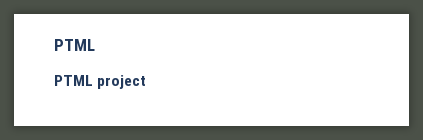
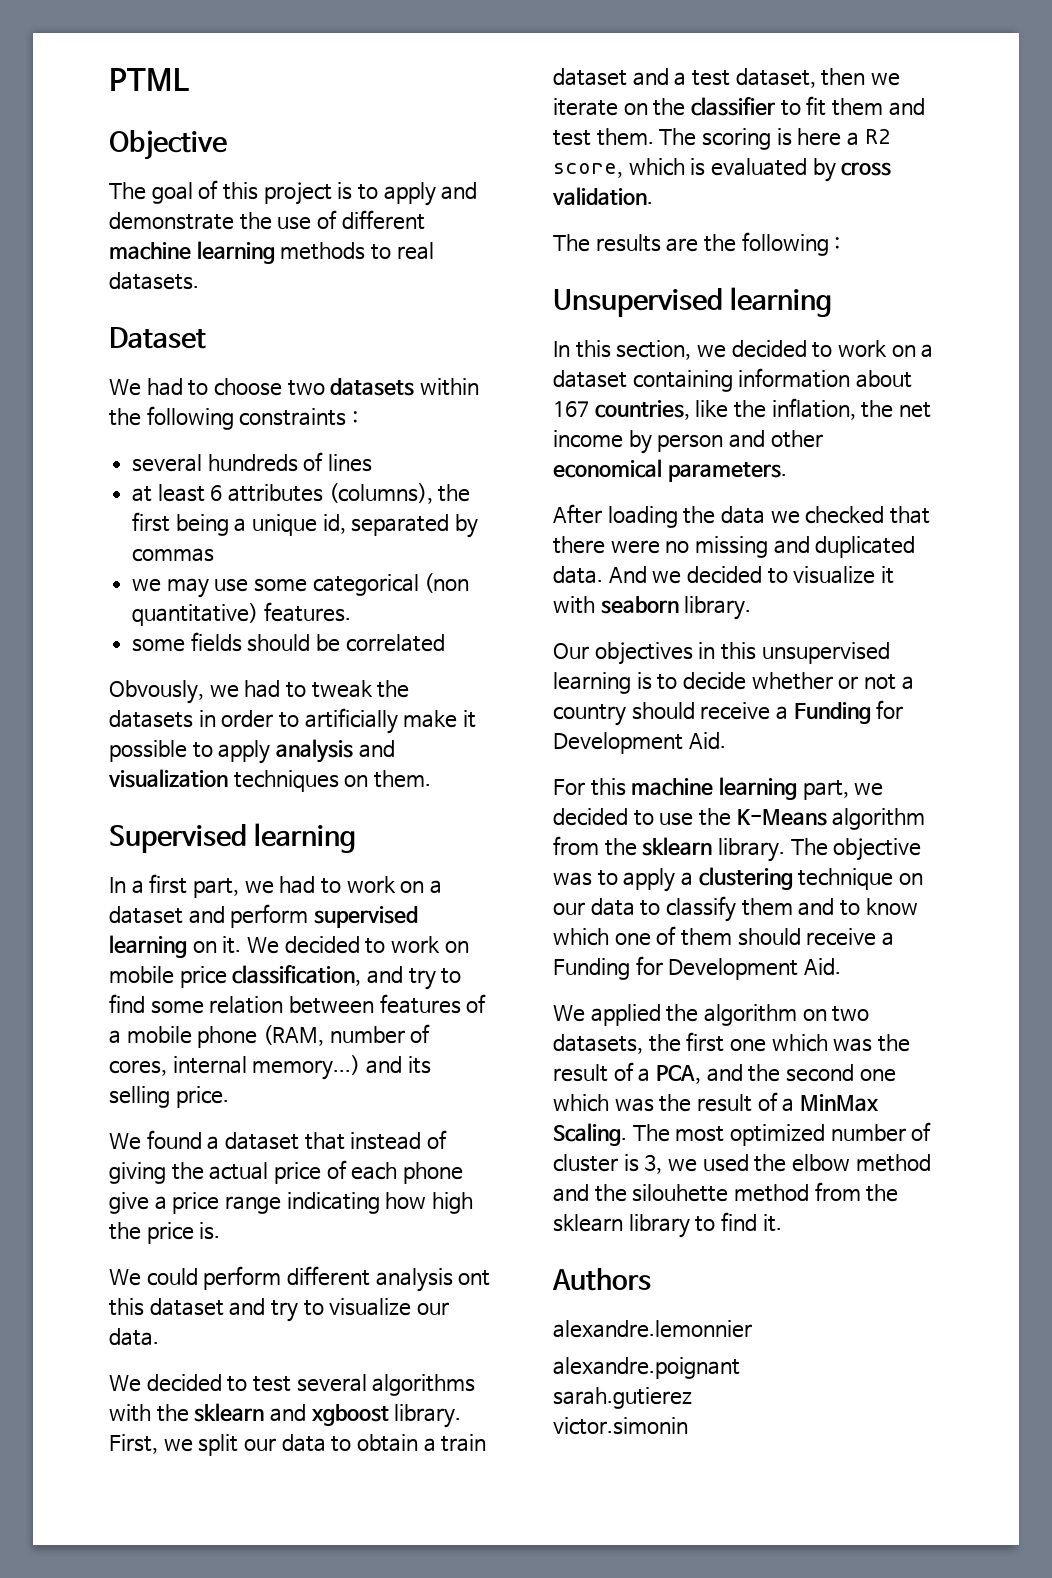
- PTML project
+ Objective
+ The goal of this project is to apply and demonstrate the use of different machine learning methods to real datasets.
+ Dataset
+ We had to choose two datasets within the following constraints :
+ several hundreds of lines
+ at least 6 attributes (columns), the first being a unique id, separated by commas
+ we may use some categorical (non quantitative) features.
+ some fields should be correlated
+ Obvously, we had to tweak the datasets in order to artificially make it possible to apply analysis and visualization techniques on them.
+ Supervised learning
+ In a first part, we had to work on a dataset and perform supervised learning on it. We decided to work on mobile price classification, and try to find some relation between features of a mobile phone (RAM, number of cores, internal memory...) and its selling price.
+ We found a dataset that instead of giving the actual price of each phone give a price range indicating how high the price is.
+ We could perform different analysis ont this dataset and try to visualize our data.
+ We decided to test several algorithms with the sklearn and xgboost library. First, we split our data to obtain a train dataset and a test dataset, then we iterate on the classifier to fit them and test them. The scoring is here a R2 score, which is evaluated by cross validation.
+ The results are the following :
+ Unsupervised learning
+ In this section, we decided to work on a dataset containing information about 167 countries, like the inflation, the net income by person and other economical parameters.
+ After loading the data we checked that there were no missing and duplicated data. And we decided to visualize it with seaborn library.
+ Our objectives in this unsupervised learning is to decide whether or not a country should receive a Funding for Development Aid.
+ For this machine learning part, we decided to use the K-Means algorithm from the sklearn library. The objective was to apply a clustering technique on our data to classify them and to know which one of them should receive a Funding for Development Aid.
+ We applied the algorithm on two datasets, the first one which was the result of a PCA, and the second one which was the result of a MinMax Scaling. The most optimized number of cluster is 3, we used the elbow method and the silouhette method from the sklearn library to find it.
+ Authors
+ alexandre.lemonnier
+ alexandre.poignant
+ sarah.gutierez
+ victor.simonin

